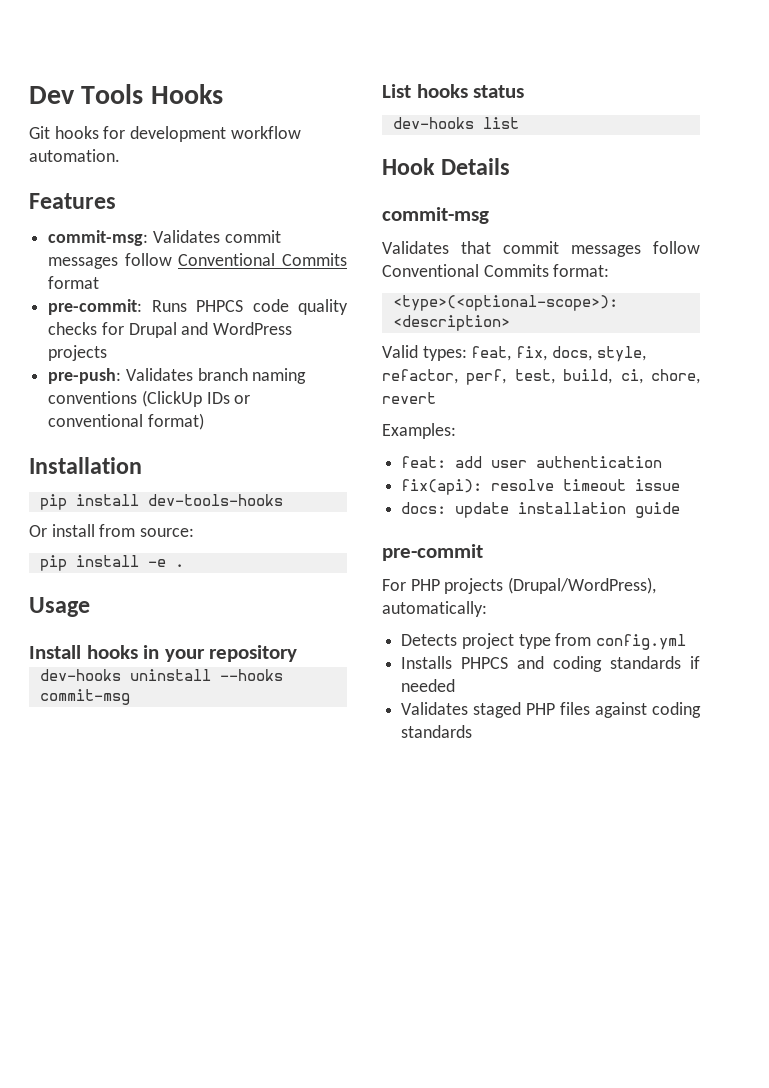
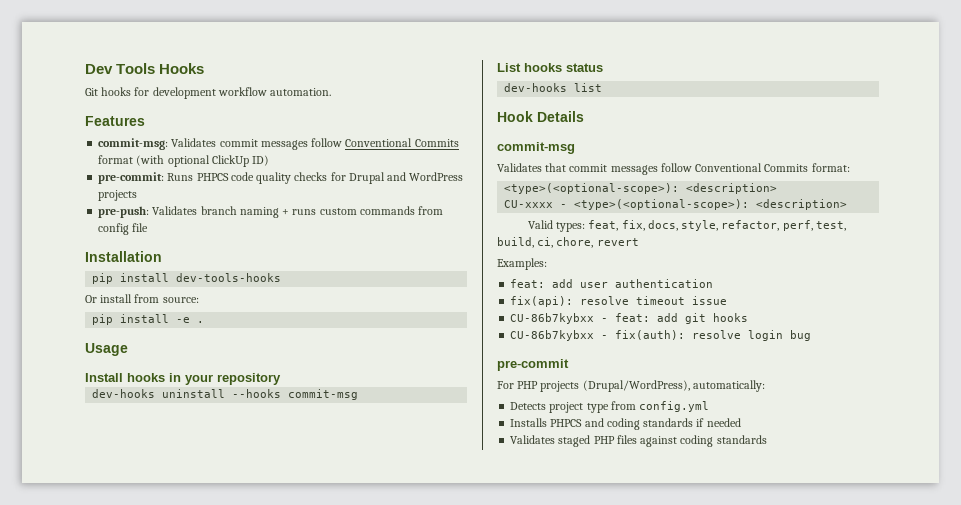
- commit-msg: Validates commit messages follow Conventional Commits format
+ commit-msg: Validates commit messages follow Conventional Commits format (with optional ClickUp ID)
- pre-push: Validates branch naming conventions (ClickUp IDs or conventional format)
+ pre-push: Validates branch naming + runs custom commands from config file
+ CU-xxxx - <type>(<optional-scope>): <description>
- docs: update installation guide
+ CU-86b7kybxx - feat: add git hooks
+ CU-86b7kybxx - fix(auth): resolve login bug

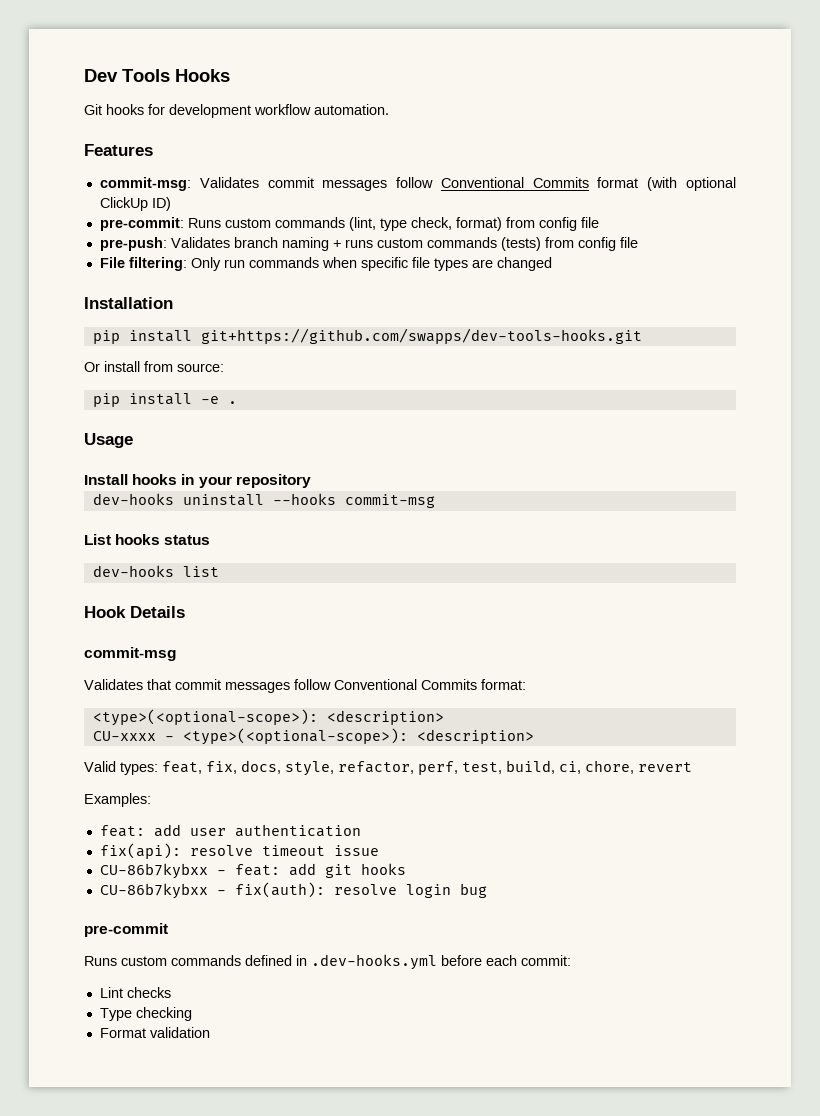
- pre-commit: Runs PHPCS code quality checks for Drupal and WordPress projects
+ pre-commit: Runs custom commands (lint, type check, format) from config file
- pre-push: Validates branch naming + runs custom commands from config file
+ pre-push: Validates branch naming + runs custom commands (tests) from config file
+ File filtering: Only run commands when specific file types are changed
- pip install dev-tools-hooks
+ pip install git+https://github.com/swapps/dev-tools-hooks.git
- For PHP projects (Drupal/WordPress), automatically:
- Detects project type from config.yml
- Installs PHPCS and coding standards if needed
- Validates staged PHP files against coding standards
+ Runs custom commands defined in .dev-hooks.yml before each commit:
+ Lint checks
+ Type checking
+ Format validation

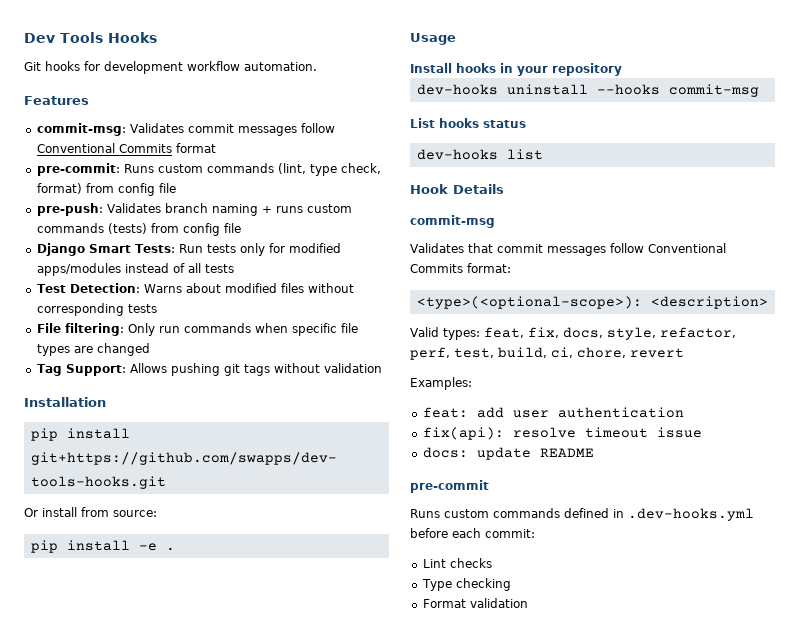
- commit-msg: Validates commit messages follow Conventional Commits format (with optional ClickUp ID)
+ commit-msg: Validates commit messages follow Conventional Commits format
+ Django Smart Tests: Run tests only for modified apps/modules instead of all tests
+ Test Detection: Warns about modified files without corresponding tests
+ Tag Support: Allows pushing git tags without validation
- CU-xxxx - <type>(<optional-scope>): <description>
- CU-86b7kybxx - feat: add git hooks
- CU-86b7kybxx - fix(auth): resolve login bug
+ docs: update README

